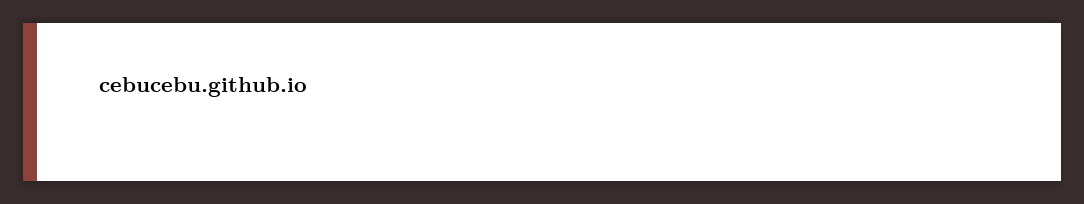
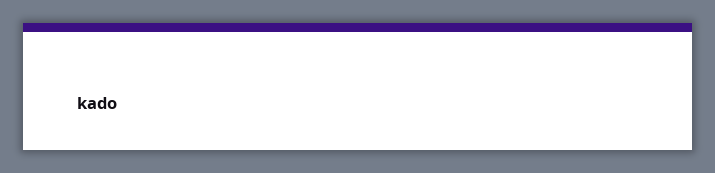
- cebucebu.github.io
+ kado

